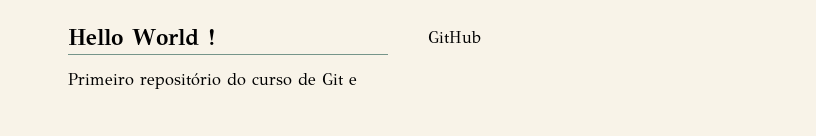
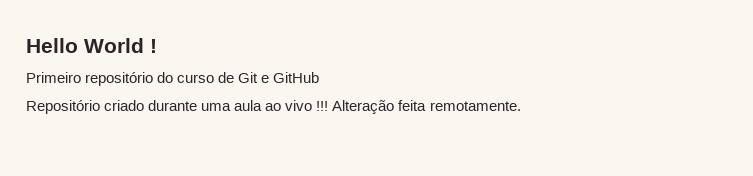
+ Repositório criado durante uma aula ao vivo !!! Alteração feita remotamente.

